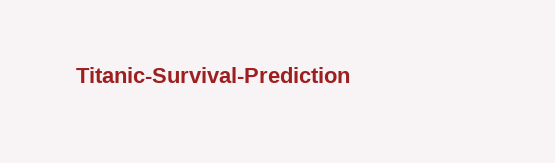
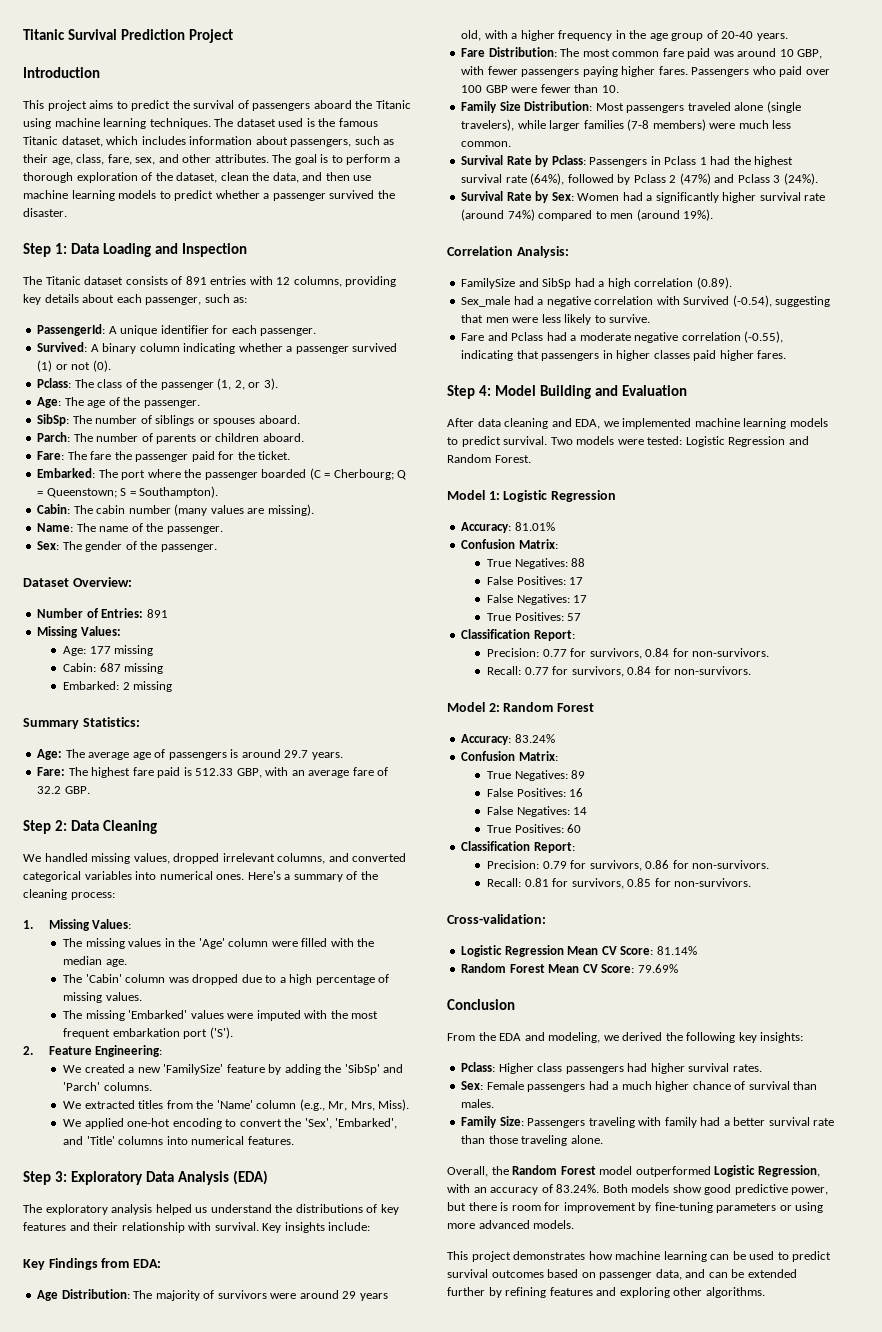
- Titanic-Survival-Prediction
+ Titanic Survival Prediction Project
+ Introduction
+ This project aims to predict the survival of passengers aboard the Titanic using machine learning techniques. The dataset used is the famous Titanic dataset, which includes information about passengers, such as their age, class, fare, sex, and other attributes. The goal is to perform a thorough exploration of the dataset, clean the data, and then use machine learning models to predict whether a passenger survived the disaster.
+ Step 1: Data Loading and Inspection
+ The Titanic dataset consists of 891 entries with 12 columns, providing key details about each passenger, such as:
+ PassengerId: A unique identifier for each passenger.
+ Survived: A binary column indicating whether a passenger survived (1) or not (0).
+ Pclass: The class of the passenger (1, 2, or 3).
+ Age: The age of the passenger.
+ SibSp: The number of siblings or spouses aboard.
+ Parch: The number of parents or children aboard.
+ Fare: The fare the passenger paid for the ticket.
+ Embarked: The port where the passenger boarded (C = Cherbourg; Q = Queenstown; S = Southampton).
+ Cabin: The cabin number (many values are missing).
+ Name: The name of the passenger.
+ Sex: The gender of the passenger.
+ Dataset Overview:
+ Number of Entries: 891
+ Missing Values:
+ Age: 177 missing
+ Cabin: 687 missing
+ Embarked: 2 missing
+ Summary Statistics:
+ Age: The average age of passengers is around 29.7 years.
+ Fare: The highest fare paid is 512.33 GBP, with an average fare of 32.2 GBP.
+ Step 2: Data Cleaning
+ We handled missing values, dropped irrelevant columns, and converted categorical variables into numerical ones. Here's a summary of the cleaning process:
+ 1. Missing Values:
+ The missing values in the 'Age' column were filled with the median age.
+ The 'Cabin' column was dropped due to a high percentage of missing values.
+ The missing 'Embarked' values were imputed with the most frequent embarkation port ('S').
+ 2. Feature Engineering:
+ We created a new 'FamilySize' feature by adding the 'SibSp' and 'Parch' columns.
+ We extracted titles from the 'Name' column (e.g., Mr, Mrs, Miss).
+ We applied one-hot encoding to convert the 'Sex', 'Embarked', and 'Title' columns into numerical features.
+ Step 3: Exploratory Data Analysis (EDA)
+ The exploratory analysis helped us understand the distributions of key features and their relationship with survival. Key insights include:
+ Key Findings from EDA:
+ Age Distribution: The majority of survivors were around 29 years old, with a higher frequency in the age group of 20-40 years.
+ Fare Distribution: The most common fare paid was around 10 GBP, with fewer passengers paying higher fares. Passengers who paid over 100 GBP were fewer than 10.
+ Family Size Distribution: Most passengers traveled alone (single travelers), while larger families (7-8 members) were much less common.
+ Survival Rate by Pclass: Passengers in Pclass 1 had the highest survival rate (64%), followed by Pclass 2 (47%) and Pclass 3 (24%).
+ Survival Rate by Sex: Women had a significantly higher survival rate (around 74%) compared to men (around 19%).
+ Correlation Analysis:
+ FamilySize and SibSp had a high correlation (0.89).
+ Sex_male had a negative correlation with Survived (-0.54), suggesting that men were less likely to survive.
+ Fare and Pclass had a moderate negative correlation (-0.55), indicating that passengers in higher classes paid higher fares.
+ Step 4: Model Building and Evaluation
+ After data cleaning and EDA, we implemented machine learning models to predict survival. Two models were tested: Logistic Regression and Random Forest.
+ Model 1: Logistic Regression
+ Accuracy: 81.01%
+ Confusion Matrix:
+ True Negatives: 88
+ False Positives: 17
+ False Negatives: 17
+ True Positives: 57
+ Classification Report:
+ Precision: 0.77 for survivors, 0.84 for non-survivors.
+ Recall: 0.77 for survivors, 0.84 for non-survivors.
+ Model 2: Random Forest
+ Accuracy: 83.24%
+ Confusion Matrix:
+ True Negatives: 89
+ False Positives: 16
+ False Negatives: 14
+ True Positives: 60
+ Classification Report:
+ Precision: 0.79 for survivors, 0.86 for non-survivors.
+ Recall: 0.81 for survivors, 0.85 for non-survivors.
+ Cross-validation:
+ Logistic Regression Mean CV Score: 81.14%
+ Random Forest Mean CV Score: 79.69%
+ Conclusion
+ From the EDA and modeling, we derived the following key insights:
+ Pclass: Higher class passengers had higher survival rates.
+ Sex: Female passengers had a much higher chance of survival than males.
+ Family Size: Passengers traveling with family had a better survival rate than those traveling alone.
+ Overall, the Random Forest model outperformed Logistic Regression, with an accuracy of 83.24%. Both models show good predictive power, but there is room for improvement by fine-tuning parameters or using more advanced models.
+ This project demonstrates how machine learning can be used to predict survival outcomes based on passenger data, and can be extended further by refining features and exploring other algorithms.

